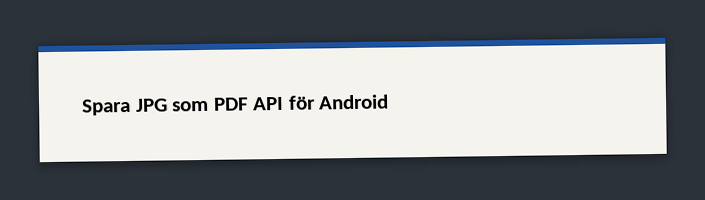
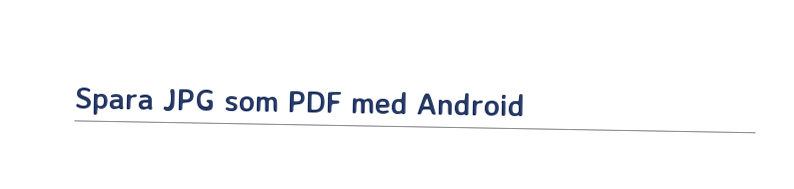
- Spara JPG som PDF API för Android
+ Spara JPG som PDF med Android

